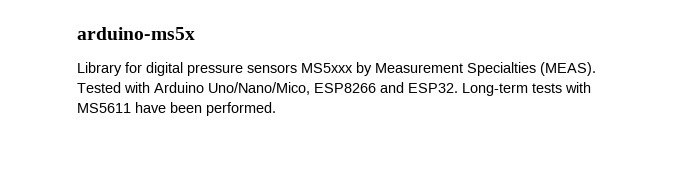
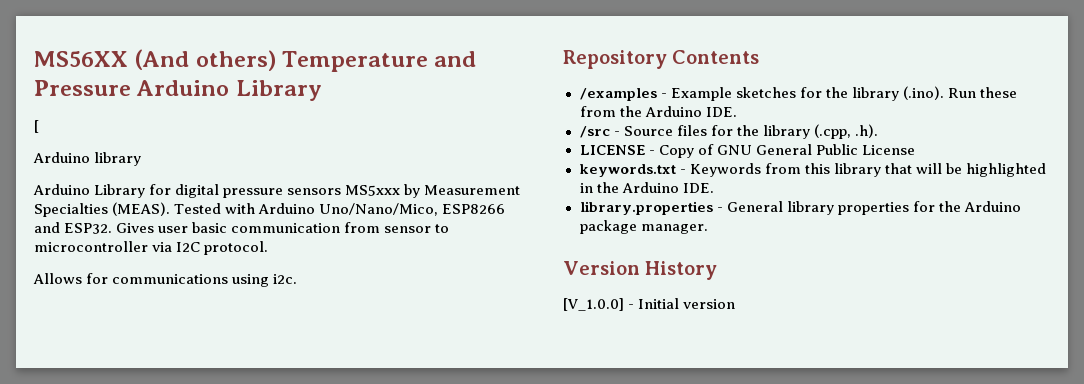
- arduino-ms5x
- Library for digital pressure sensors MS5xxx by Measurement Specialties (MEAS).
+ MS56XX (And others) Temperature and Pressure Arduino Library
+ [
+ Arduino library
+ Arduino Library for digital pressure sensors MS5xxx by Measurement Specialties (MEAS).
- Long-term tests with MS5611 have been performed.
+ Gives user basic communication from sensor to microcontroller via I2C protocol.
+ Allows for communications using i2c.
+ Repository Contents
+ /examples - Example sketches for the library (.ino). Run these from the Arduino IDE.
+ /src - Source files for the library (.cpp, .h).
+ LICENSE - Copy of GNU General Public License
+ keywords.txt - Keywords from this library that will be highlighted in the Arduino IDE.
+ library.properties - General library properties for the Arduino package manager.
+ Version History
+ [V_1.0.0] - Initial version

